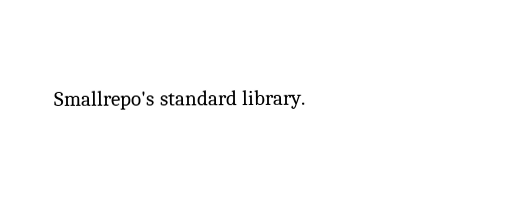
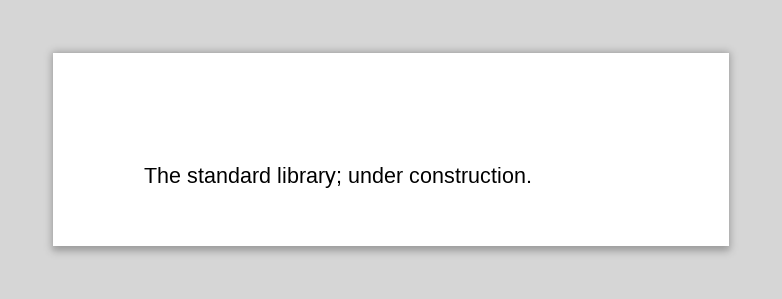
- Smallrepo's standard library.
+ The standard library; under construction.

